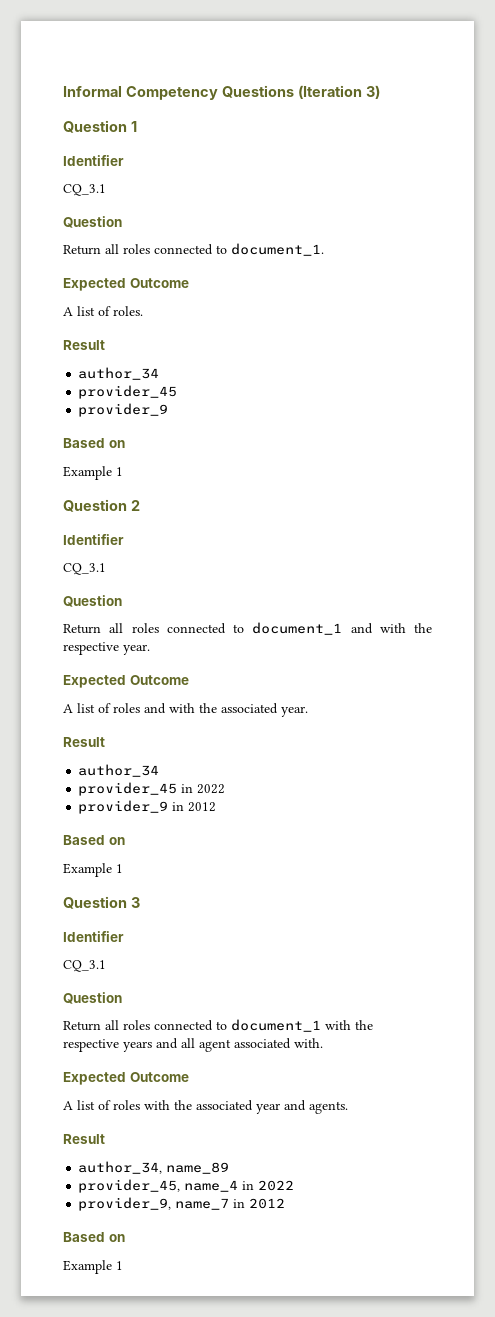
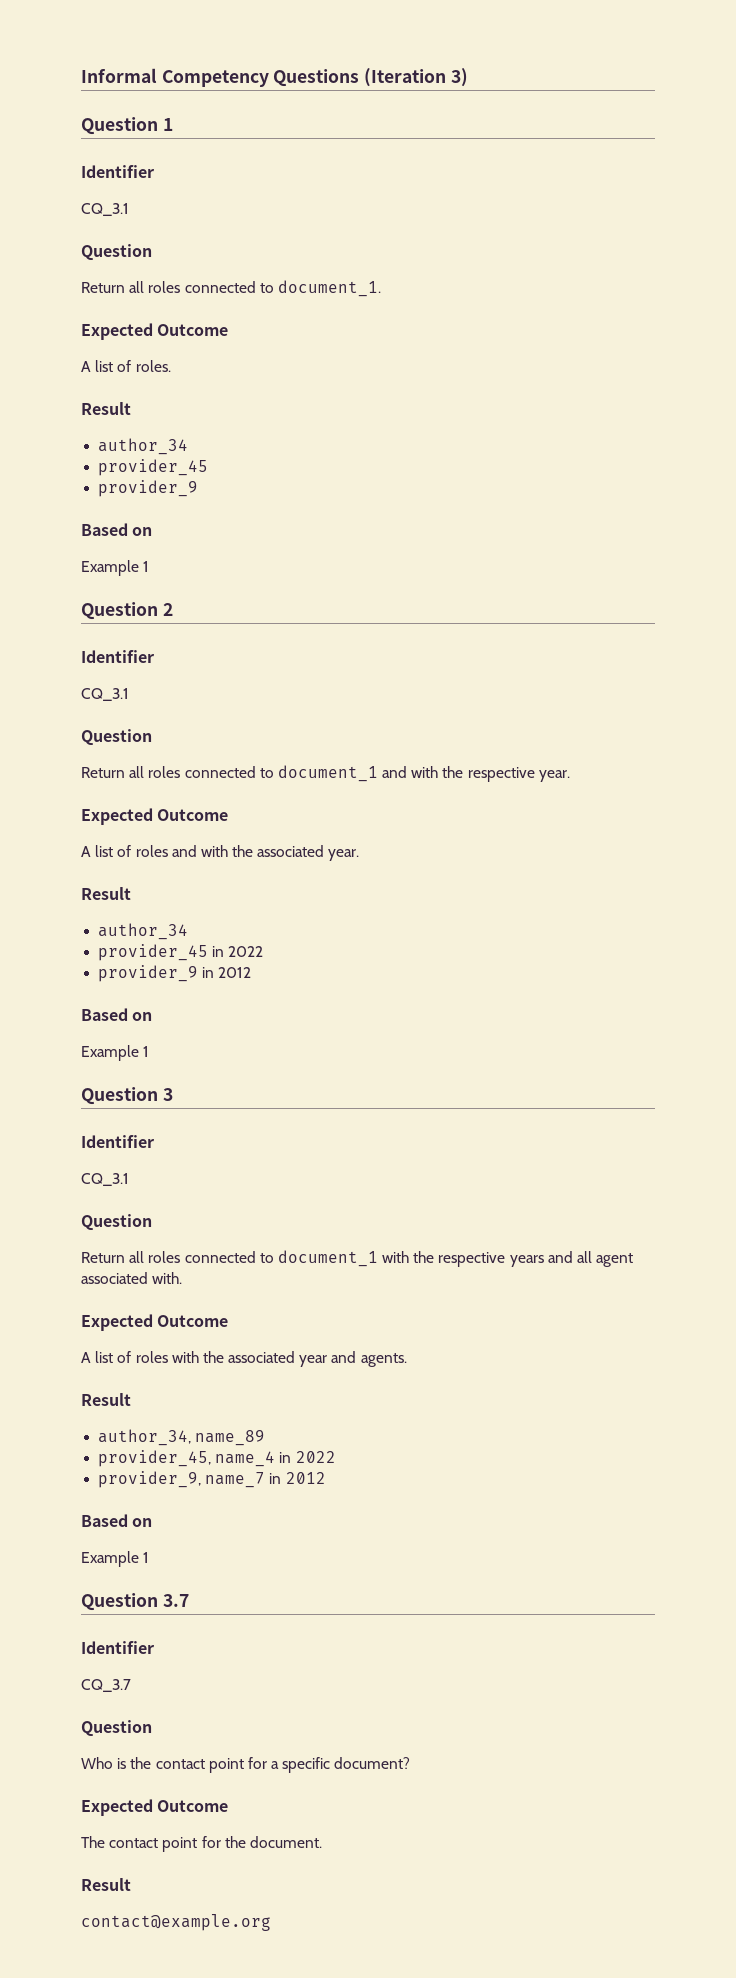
+ Question 3.7
+ Identifier
+ CQ_3.7
+ Question
+ Who is the contact point for a specific document?
+ Expected Outcome
+ The contact point for the document.
+ Result
+ contact@example.org

